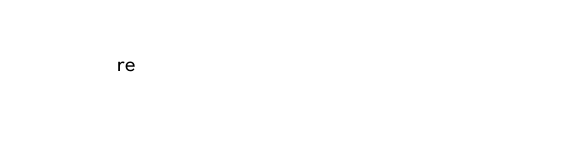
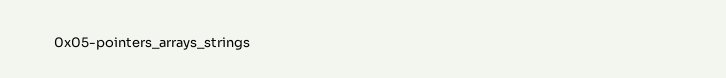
- re
+ 0x05-pointers_arrays_strings

